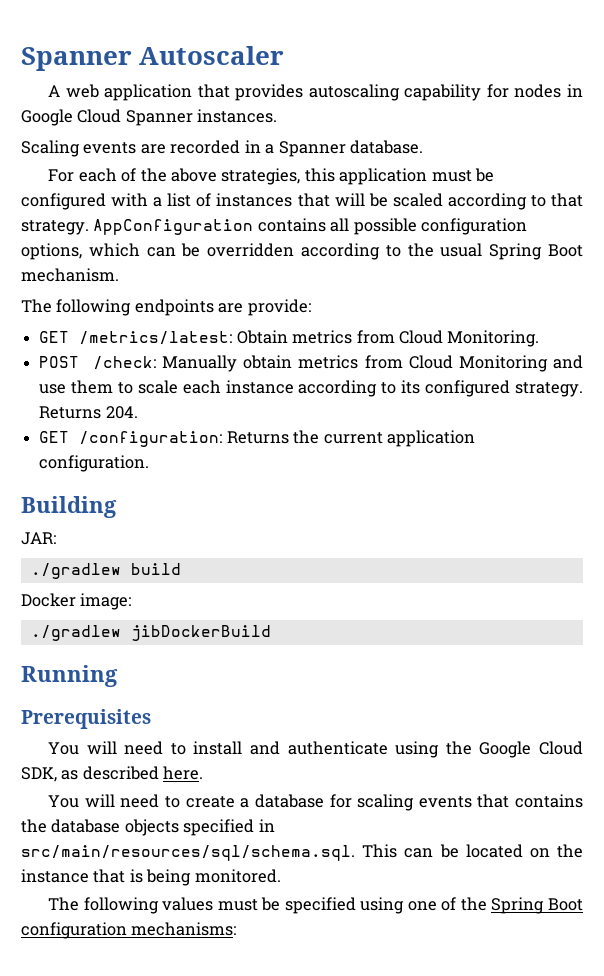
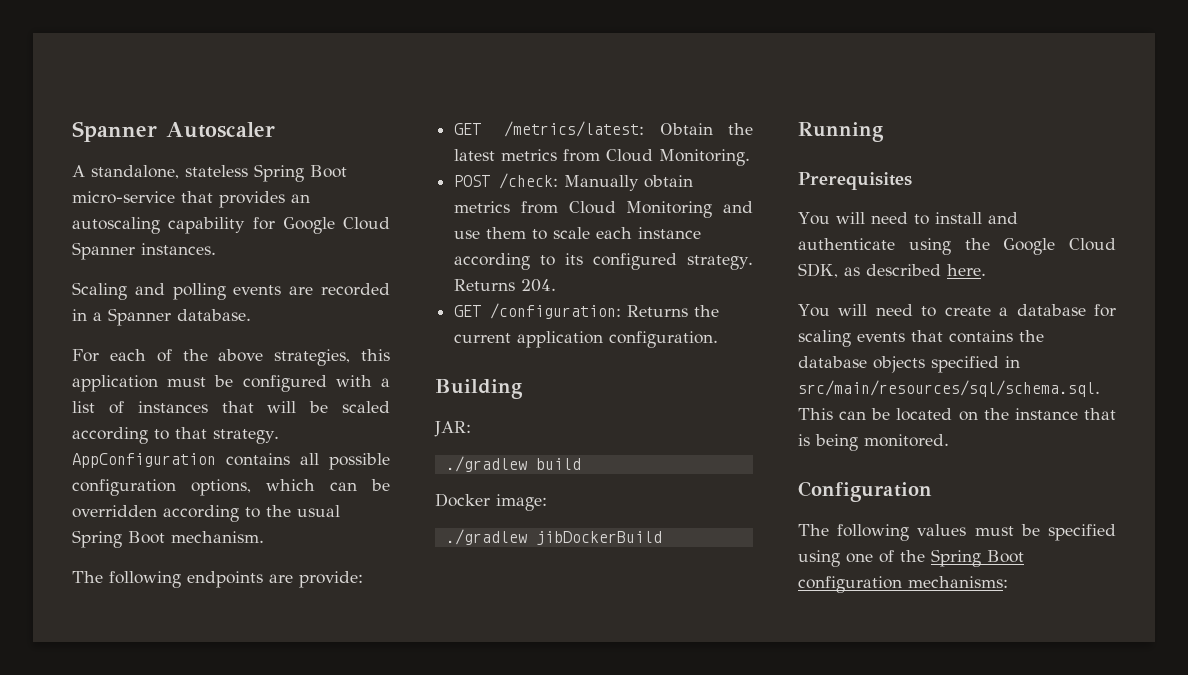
- A web application that provides autoscaling capability for nodes in Google Cloud Spanner instances.
+ A standalone, stateless Spring Boot micro-service that provides an autoscaling capability for Google Cloud Spanner instances.
- Scaling events are recorded in a Spanner database.
+ Scaling and polling events are recorded in a Spanner database.
- GET /metrics/latest: Obtain metrics from Cloud Monitoring.
+ GET /metrics/latest: Obtain the latest metrics from Cloud Monitoring.
+ Configuration

